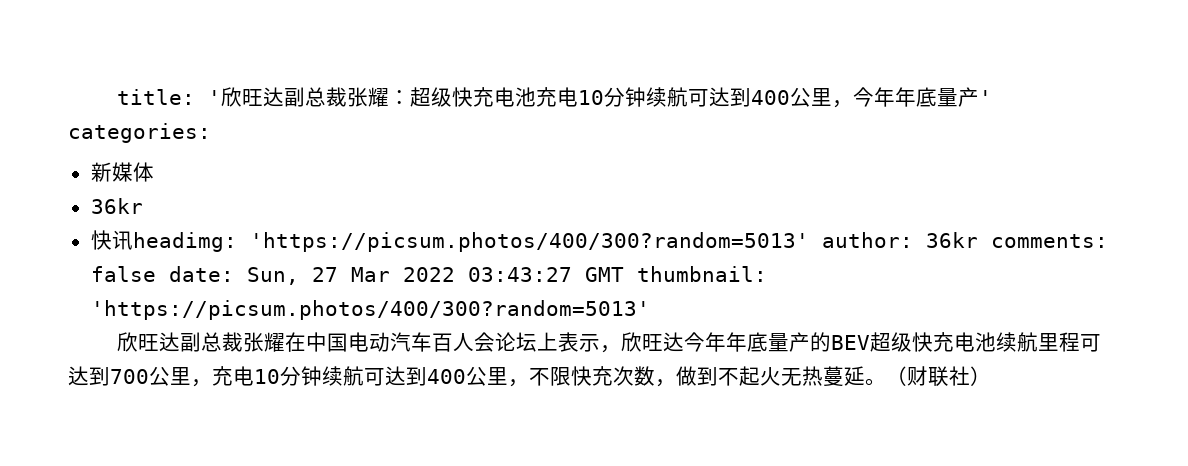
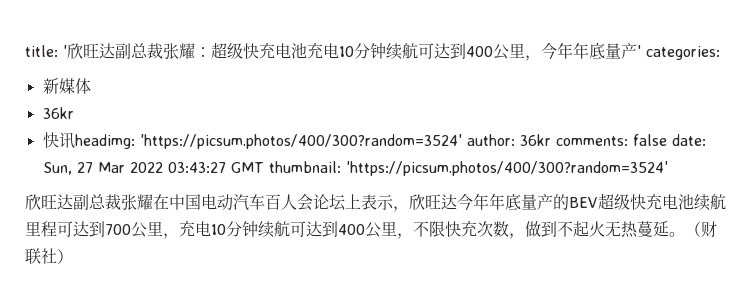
- 快讯headimg: 'https://picsum.photos/400/300?random=5013' author: 36kr comments: false date: Sun, 27 Mar 2022 03:43:27 GMT thumbnail: 'https://picsum.photos/400/300?random=5013'
+ 快讯headimg: 'https://picsum.photos/400/300?random=3524' author: 36kr comments: false date: Sun, 27 Mar 2022 03:43:27 GMT thumbnail: 'https://picsum.photos/400/300?random=3524'

